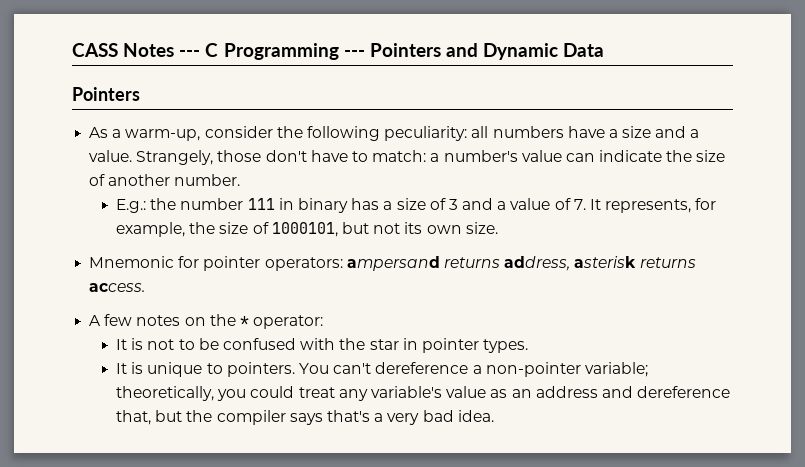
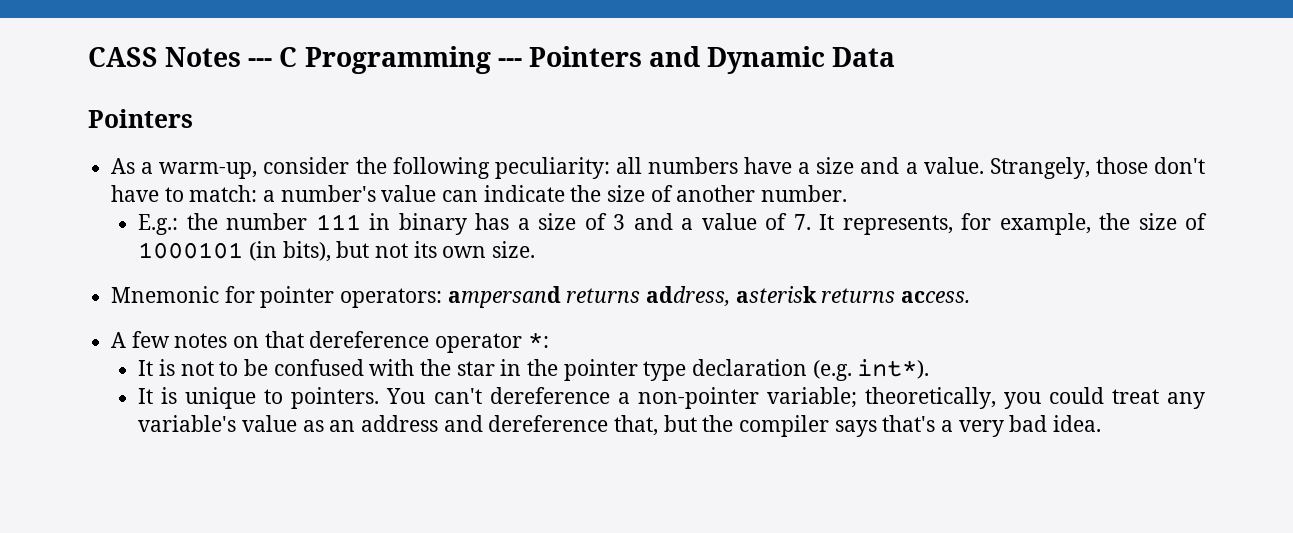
- E.g.: the number 111 in binary has a size of 3 and a value of 7. It represents, for example, the size of 1000101, but not its own size.
+ E.g.: the number 111 in binary has a size of 3 and a value of 7. It represents, for example, the size of 1000101 (in bits), but not its own size.
- A few notes on the * operator:
+ A few notes on that dereference operator *:
- It is not to be confused with the star in pointer types.
+ It is not to be confused with the star in the pointer type declaration (e.g. int*).

